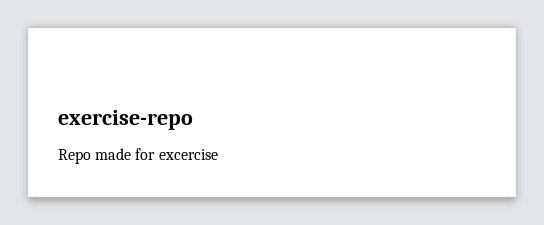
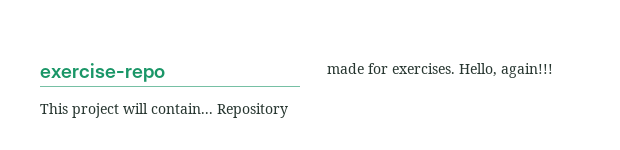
- Repo made for excercise
+ This project will contain... Repository made for exercises. Hello, again!!!

